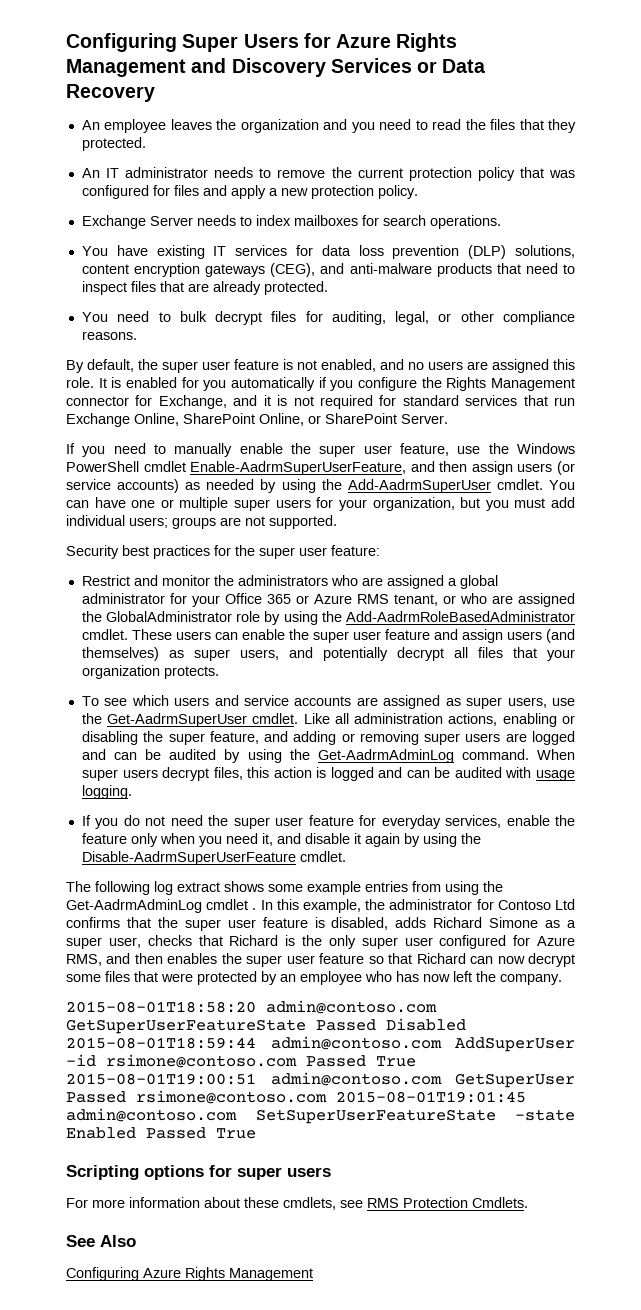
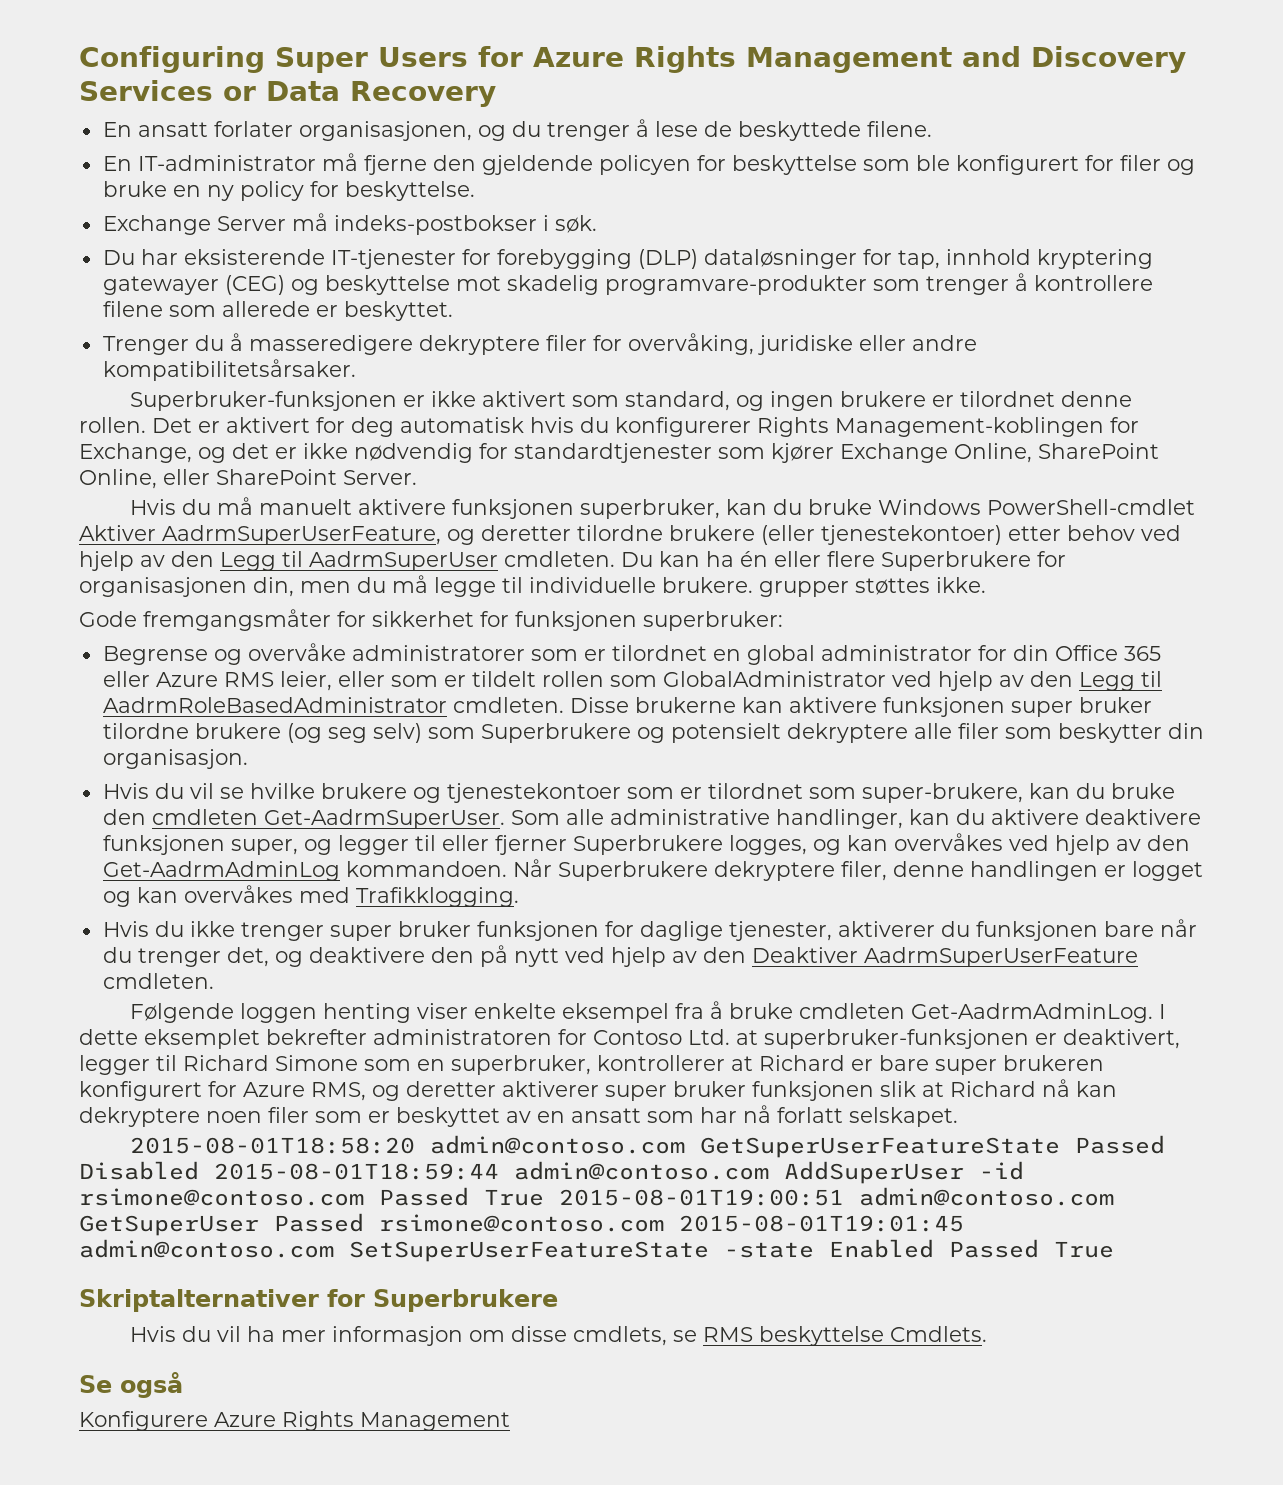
- An employee leaves the organization and you need to read the files that they protected.
- An IT administrator needs to remove the current protection policy that was configured for files and apply a new protection policy.
- Exchange Server needs to index mailboxes for search operations.
- You have existing IT services for data loss prevention (DLP) solutions, content encryption gateways (CEG), and anti-malware products that need to inspect files that are already protected.
- You need to bulk decrypt files for auditing, legal, or other compliance reasons.
- By default, the super user feature is not enabled, and no users are assigned this role. It is enabled for you automatically if you configure the Rights Management connector for Exchange, and it is not required for standard services that run Exchange Online, SharePoint Online, or SharePoint Server.
+ En ansatt forlater organisasjonen, og du trenger å lese de beskyttede filene.
+ En IT-administrator må fjerne den gjeldende policyen for beskyttelse som ble konfigurert for filer og bruke en ny policy for beskyttelse.
+ Exchange Server må indeks-postbokser i søk.
+ Du har eksisterende IT-tjenester for forebygging (DLP) dataløsninger for tap, innhold kryptering gatewayer (CEG) og beskyttelse mot skadelig programvare-produkter som trenger å kontrollere filene som allerede er beskyttet.
+ Trenger du å masseredigere dekryptere filer for overvåking, juridiske eller andre kompatibilitetsårsaker.
+ Superbruker-funksjonen er ikke aktivert som standard, og ingen brukere er tilordnet denne rollen. Det er aktivert for deg automatisk hvis du konfigurerer Rights Management-koblingen for Exchange, og det er ikke nødvendig for standardtjenester som kjører Exchange Online, SharePoint Online, eller SharePoint Server.
- If you need to manually enable the super user feature, use the Windows PowerShell cmdlet Enable-AadrmSuperUserFeature, and then assign users (or service accounts) as needed by using the Add-AadrmSuperUser cmdlet. You can have one or multiple super users for your organization, but you must add individual users; groups are not supported.
- Security best practices for the super user feature:
- Restrict and monitor the administrators who are assigned a global administrator for your Office 365 or Azure RMS tenant, or who are assigned the GlobalAdministrator role by using the Add-AadrmRoleBasedAdministrator cmdlet. These users can enable the super user feature and assign users (and themselves) as super users, and potentially decrypt all files that your organization protects.
- To see which users and service accounts are assigned as super users, use the Get-AadrmSuperUser cmdlet. Like all administration actions, enabling or disabling the super feature, and adding or removing super users are logged and can be audited by using the Get-AadrmAdminLog command. When super users decrypt files, this action is logged and can be audited with usage logging.
- If you do not need the super user feature for everyday services, enable the feature only when you need it, and disable it again by using the Disable-AadrmSuperUserFeature cmdlet.
- The following log extract shows some example entries from using the Get-AadrmAdminLog cmdlet . In this example, the administrator for Contoso Ltd confirms that the super user feature is disabled, adds Richard Simone as a super user, checks that Richard is the only super user configured for Azure RMS, and then enables the super user feature so that Richard can now decrypt some files that were protected by an employee who has now left the company.
+ Hvis du må manuelt aktivere funksjonen superbruker, kan du bruke Windows PowerShell-cmdlet Aktiver AadrmSuperUserFeature, og deretter tilordne brukere (eller tjenestekontoer) etter behov ved hjelp av den Legg til AadrmSuperUser cmdleten. Du kan ha én eller flere Superbrukere for organisasjonen din, men du må legge til individuelle brukere. grupper støttes ikke.
+ Gode fremgangsmåter for sikkerhet for funksjonen superbruker:
+ Begrense og overvåke administratorer som er tilordnet en global administrator for din Office 365 eller Azure RMS leier, eller som er tildelt rollen som GlobalAdministrator ved hjelp av den Legg til AadrmRoleBasedAdministrator cmdleten. Disse brukerne kan aktivere funksjonen super bruker tilordne brukere (og seg selv) som Superbrukere og potensielt dekryptere alle filer som beskytter din organisasjon.
+ Hvis du vil se hvilke brukere og tjenestekontoer som er tilordnet som super-brukere, kan du bruke den cmdleten Get-AadrmSuperUser. Som alle administrative handlinger, kan du aktivere deaktivere funksjonen super, og legger til eller fjerner Superbrukere logges, og kan overvåkes ved hjelp av den Get-AadrmAdminLog kommandoen. Når Superbrukere dekryptere filer, denne handlingen er logget og kan overvåkes med Trafikklogging.
+ Hvis du ikke trenger super bruker funksjonen for daglige tjenester, aktiverer du funksjonen bare når du trenger det, og deaktivere den på nytt ved hjelp av den Deaktiver AadrmSuperUserFeature cmdleten.
+ Følgende loggen henting viser enkelte eksempel fra å bruke cmdleten Get-AadrmAdminLog. I dette eksemplet bekrefter administratoren for Contoso Ltd. at superbruker-funksjonen er deaktivert, legger til Richard Simone som en superbruker, kontrollerer at Richard er bare super brukeren konfigurert for Azure RMS, og deretter aktiverer super bruker funksjonen slik at Richard nå kan dekryptere noen filer som er beskyttet av en ansatt som har nå forlatt selskapet.
- Scripting options for super users
- For more information about these cmdlets, see RMS Protection Cmdlets.
- See Also
- Configuring Azure Rights Management
+ Skriptalternativer for Superbrukere
+ Hvis du vil ha mer informasjon om disse cmdlets, se RMS beskyttelse Cmdlets.
+ Se også
+ Konfigurere Azure Rights Management

